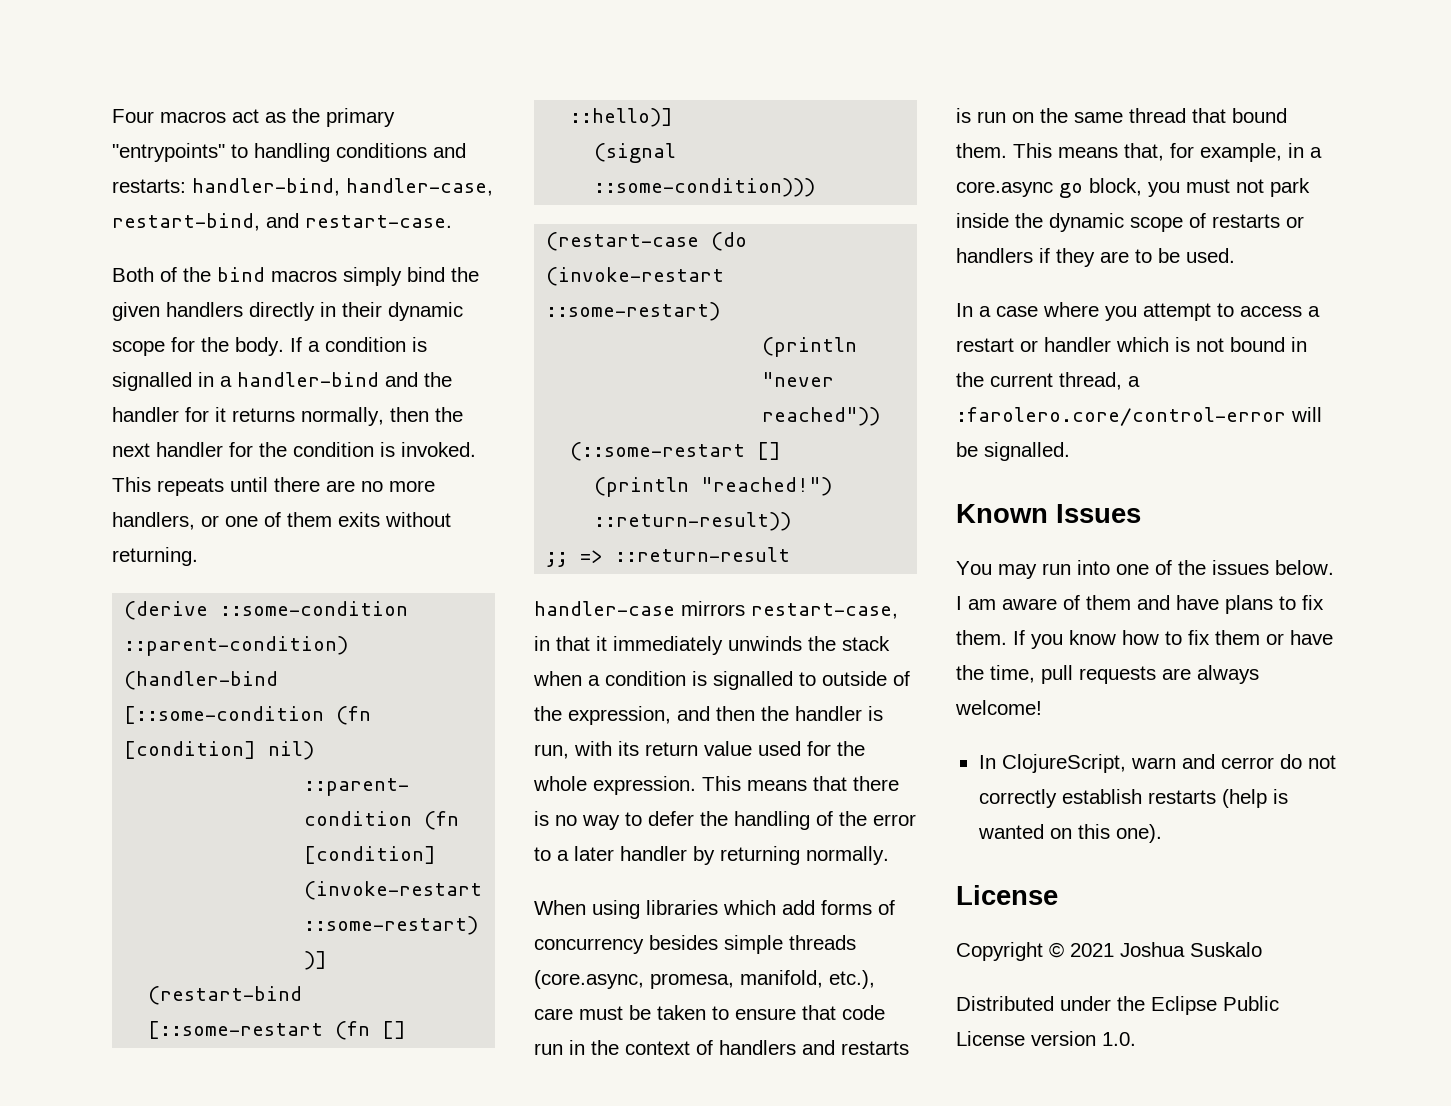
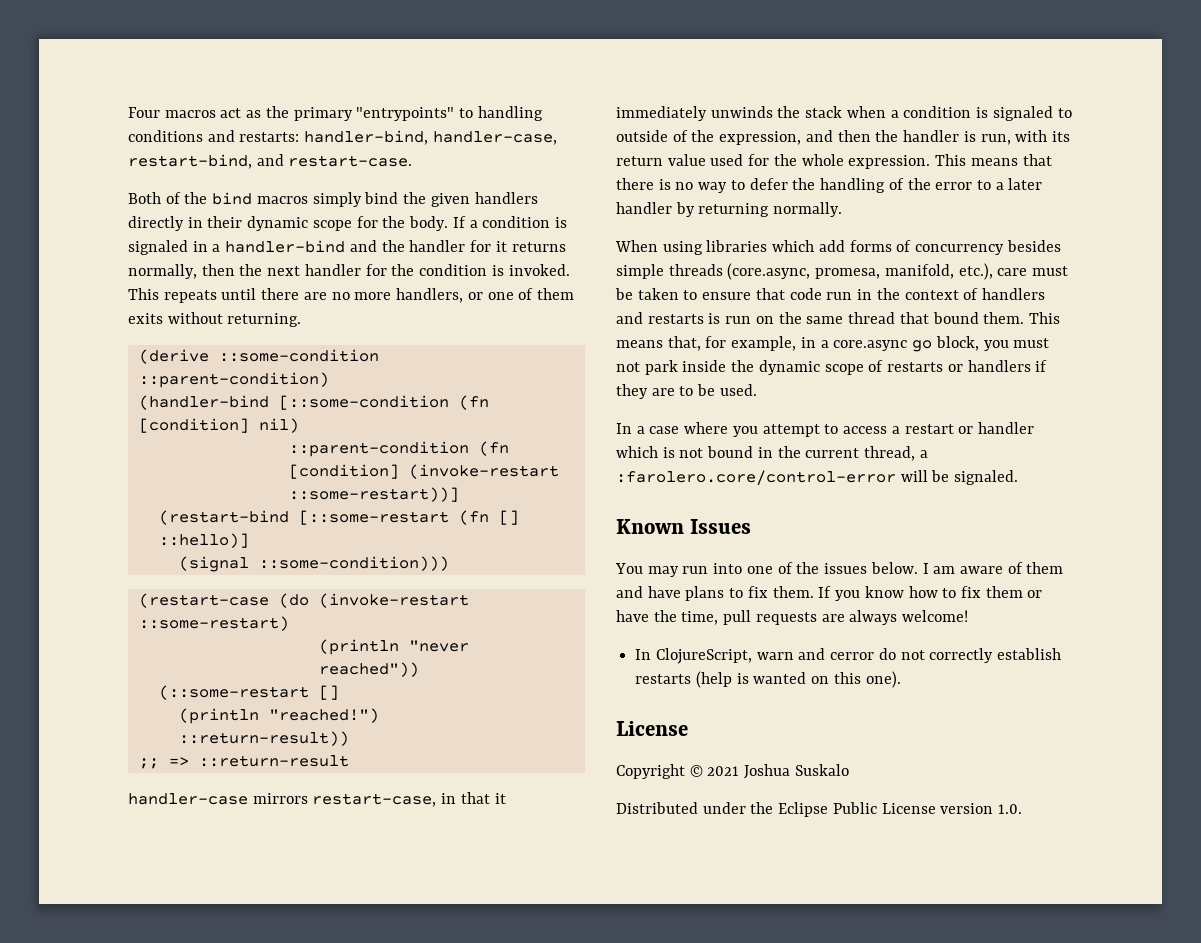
- If a condition is signalled in a handler-bind and the handler for it returns normally, then the next handler for the condition is invoked.
+ If a condition is signaled in a handler-bind and the handler for it returns normally, then the next handler for the condition is invoked.
- handler-case mirrors restart-case, in that it immediately unwinds the stack when a condition is signalled to outside of the expression, and then the handler is run, with its return value used for the whole expression.
+ handler-case mirrors restart-case, in that it immediately unwinds the stack when a condition is signaled to outside of the expression, and then the handler is run, with its return value used for the whole expression.
- In a case where you attempt to access a restart or handler which is not bound in the current thread, a :farolero.core/control-error will be signalled.
+ In a case where you attempt to access a restart or handler which is not bound in the current thread, a :farolero.core/control-error will be signaled.

